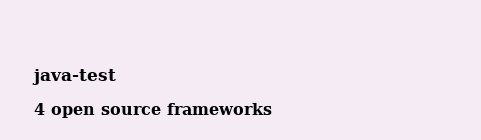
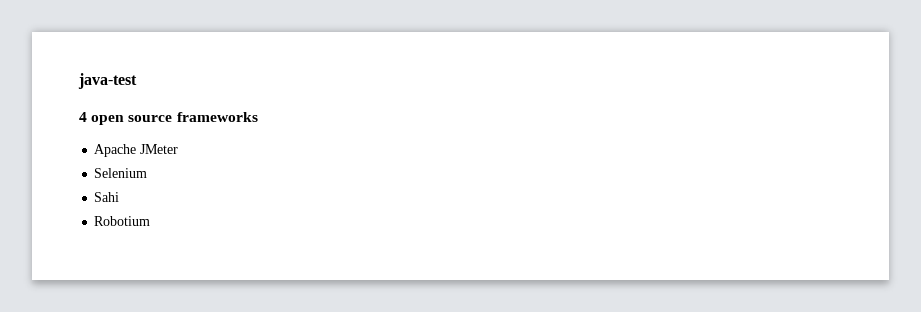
+ Apache JMeter
+ Selenium
+ Sahi
+ Robotium

